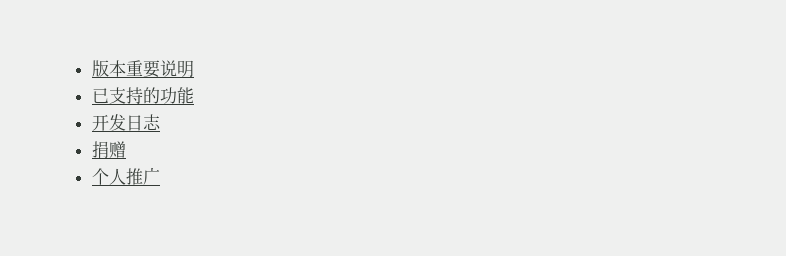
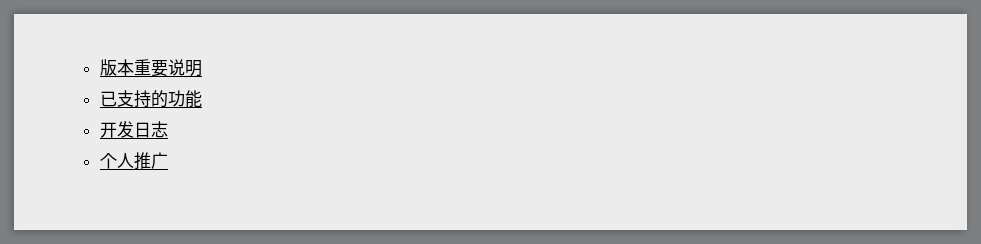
- 捐赠

